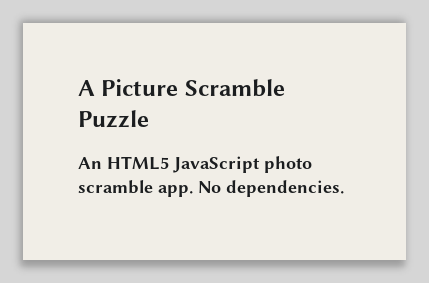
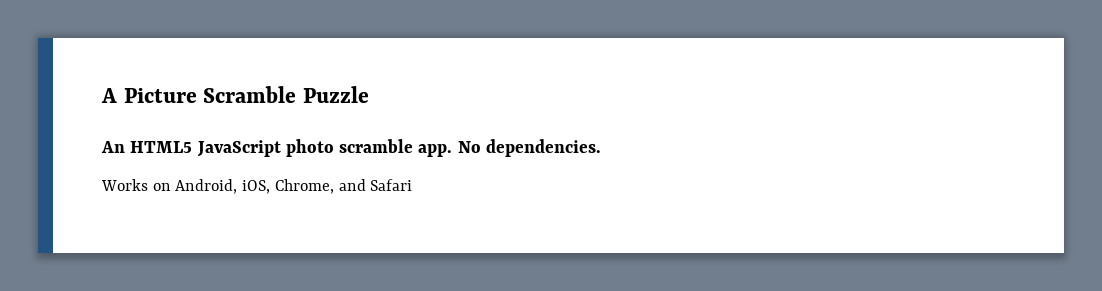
+ Works on Android, iOS, Chrome, and Safari

